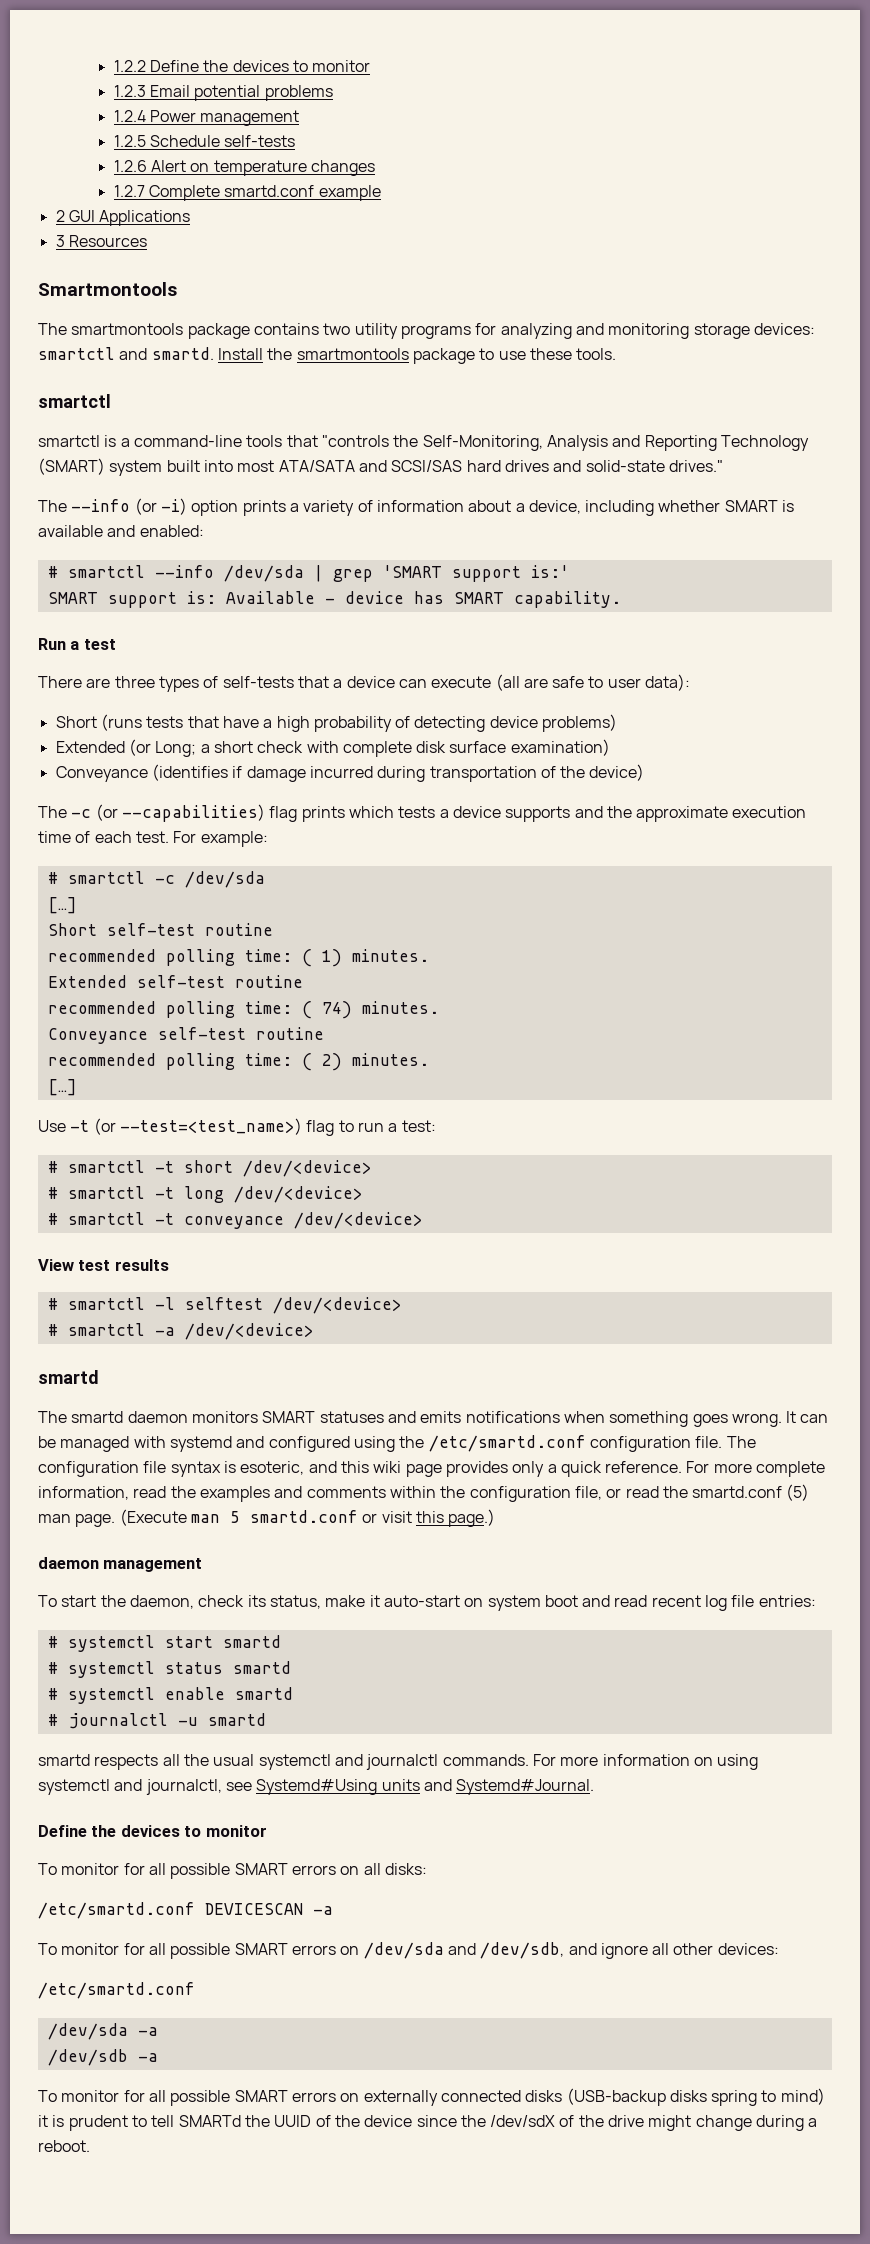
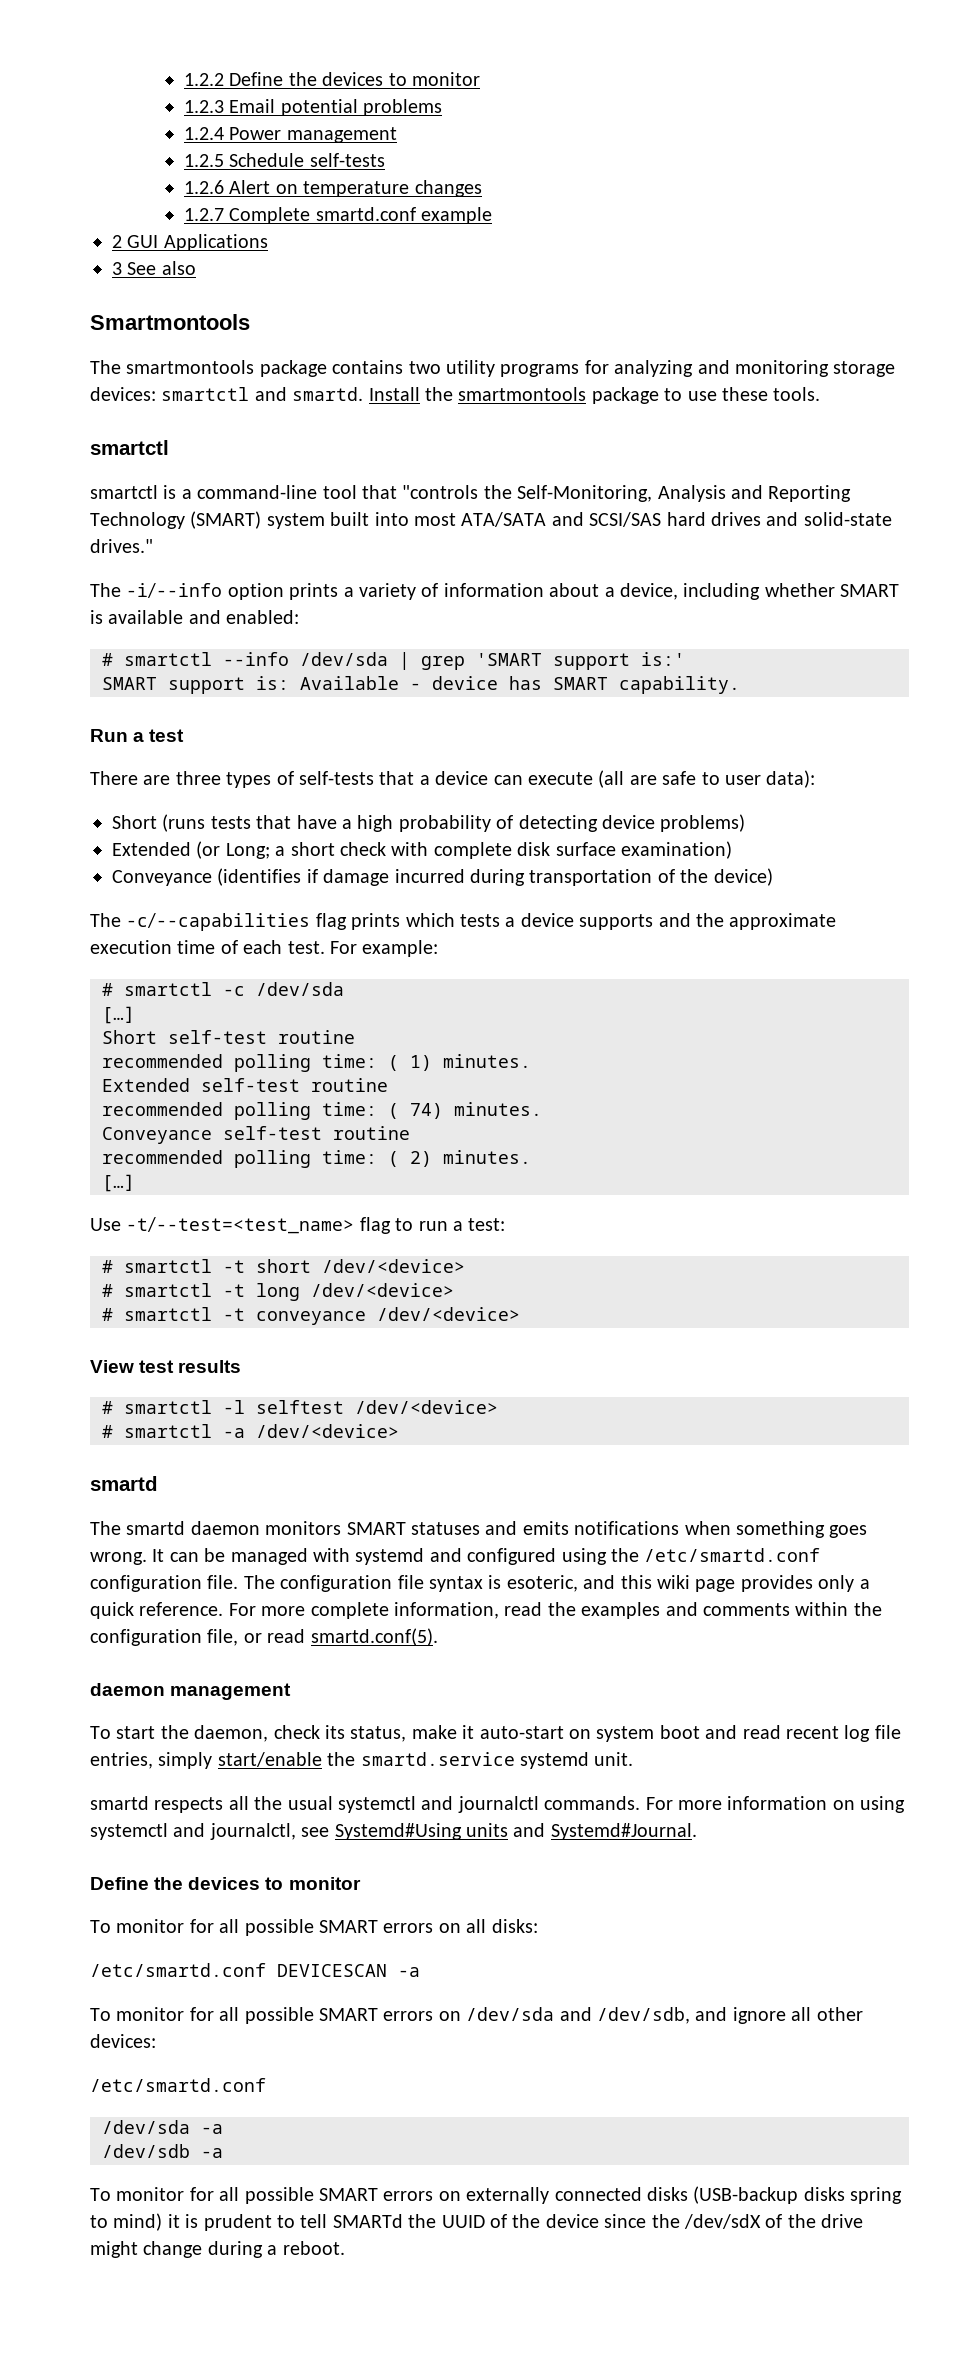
- 3 Resources
+ 3 See also
- smartctl is a command-line tools that "controls the Self-Monitoring, Analysis and Reporting Technology (SMART) system built into most ATA/SATA and SCSI/SAS hard drives and solid-state drives."
+ smartctl is a command-line tool that "controls the Self-Monitoring, Analysis and Reporting Technology (SMART) system built into most ATA/SATA and SCSI/SAS hard drives and solid-state drives."
- The --info (or -i) option prints a variety of information about a device, including whether SMART is available and enabled:
+ The -i/--info option prints a variety of information about a device, including whether SMART is available and enabled:
- The -c (or --capabilities) flag prints which tests a device supports and the approximate execution time of each test.
+ The -c/--capabilities flag prints which tests a device supports and the approximate execution time of each test.
- Use -t (or --test=<test_name>) flag to run a test:
+ Use -t/--test=<test_name> flag to run a test:
- For more complete information, read the examples and comments within the configuration file, or read the smartd.conf (5) man page. (Execute man 5 smartd.conf or visit this page.)
+ For more complete information, read the examples and comments within the configuration file, or read smartd.conf(5).
- To start the daemon, check its status, make it auto-start on system boot and read recent log file entries:
- # systemctl start smartd
- # systemctl status smartd
- # systemctl enable smartd
- # journalctl -u smartd
+ To start the daemon, check its status, make it auto-start on system boot and read recent log file entries, simply start/enable the smartd.service systemd unit.

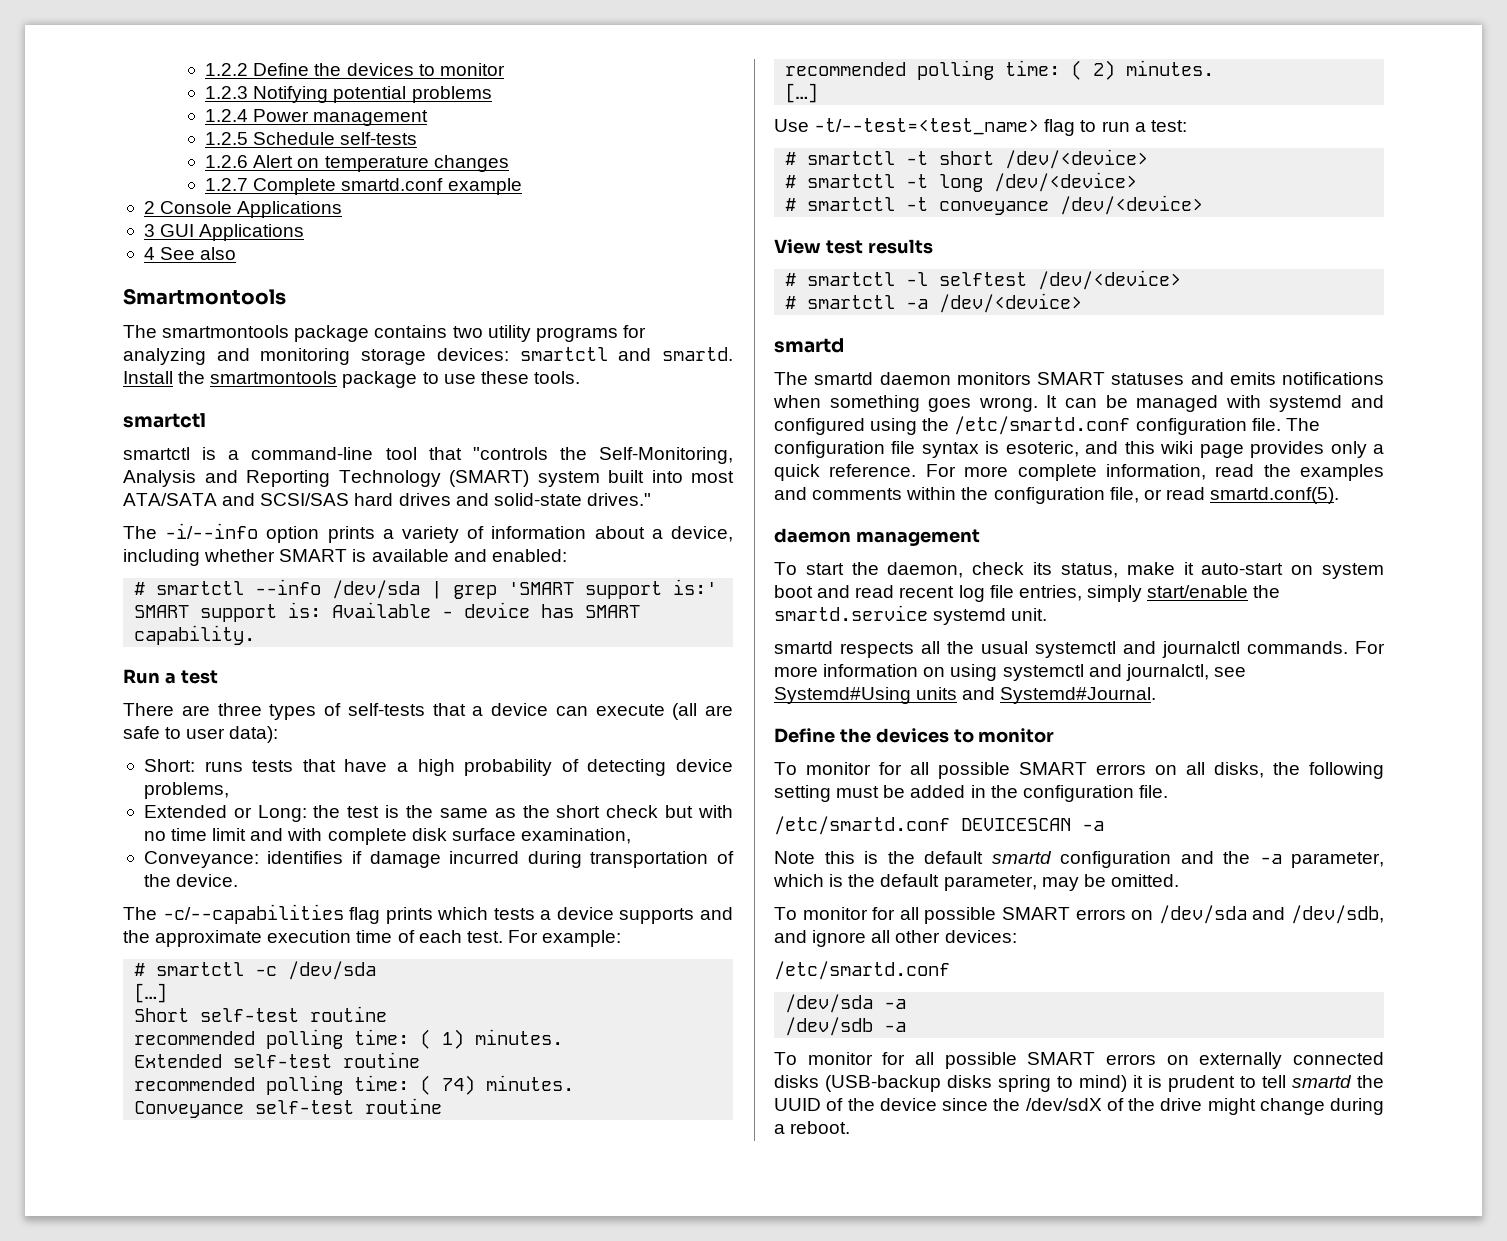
- 1.2.3 Email potential problems
+ 1.2.3 Notifying potential problems
- 2 GUI Applications
+ 2 Console Applications
+ 3 GUI Applications
- 3 See also
+ 4 See also
- Short (runs tests that have a high probability of detecting device problems)
- Extended (or Long; a short check with complete disk surface examination)
- Conveyance (identifies if damage incurred during transportation of the device)
+ Short: runs tests that have a high probability of detecting device problems,
+ Extended or Long: the test is the same as the short check but with no time limit and with complete disk surface examination,
+ Conveyance: identifies if damage incurred during transportation of the device.
- To monitor for all possible SMART errors on all disks:
+ To monitor for all possible SMART errors on all disks, the following setting must be added in the configuration file.
  /etc/smartd.conf DEVICESCAN -a
+ Note this is the default smartd configuration and the -a parameter, which is the default parameter, may be omitted.
- To monitor for all possible SMART errors on externally connected disks (USB-backup disks spring to mind) it is prudent to tell SMARTd the UUID of the device since the /dev/sdX of the drive might change during a reboot.
+ To monitor for all possible SMART errors on externally connected disks (USB-backup disks spring to mind) it is prudent to tell smartd the UUID of the device since the /dev/sdX of the drive might change during a reboot.

